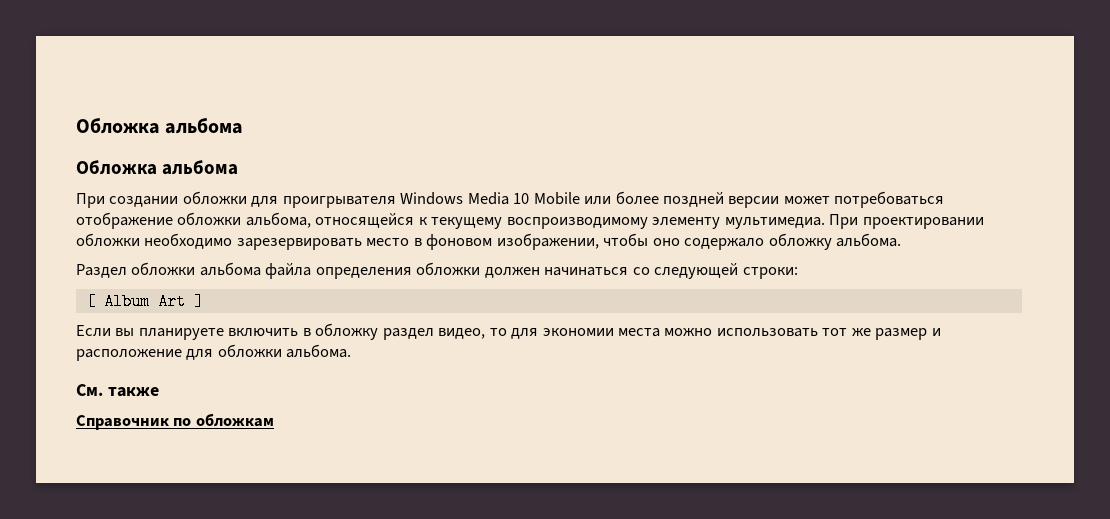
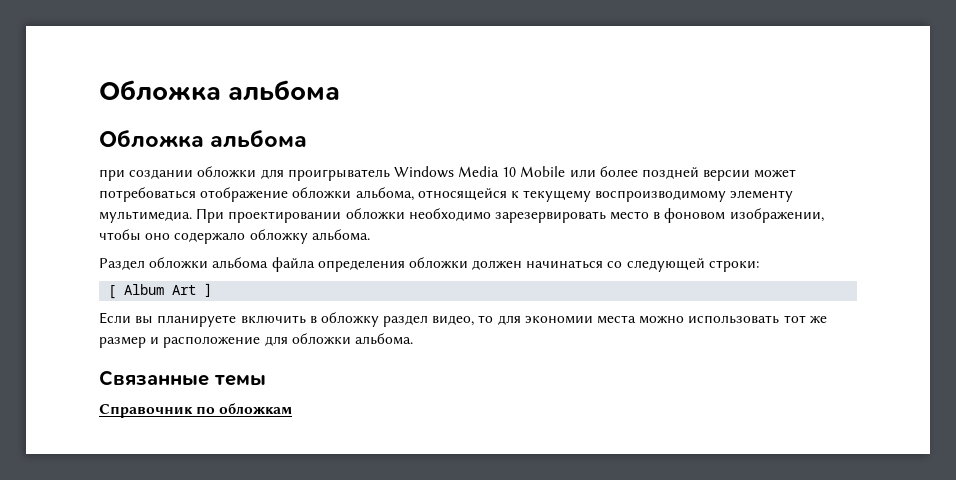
- При создании обложки для проигрывателя Windows Media 10 Mobile или более поздней версии может потребоваться отображение обложки альбома, относящейся к текущему воспроизводимому элементу мультимедиа.
+ при создании обложки для проигрыватель Windows Media 10 Mobile или более поздней версии может потребоваться отображение обложки альбома, относящейся к текущему воспроизводимому элементу мультимедиа.
- См. также
+ Связанные темы

